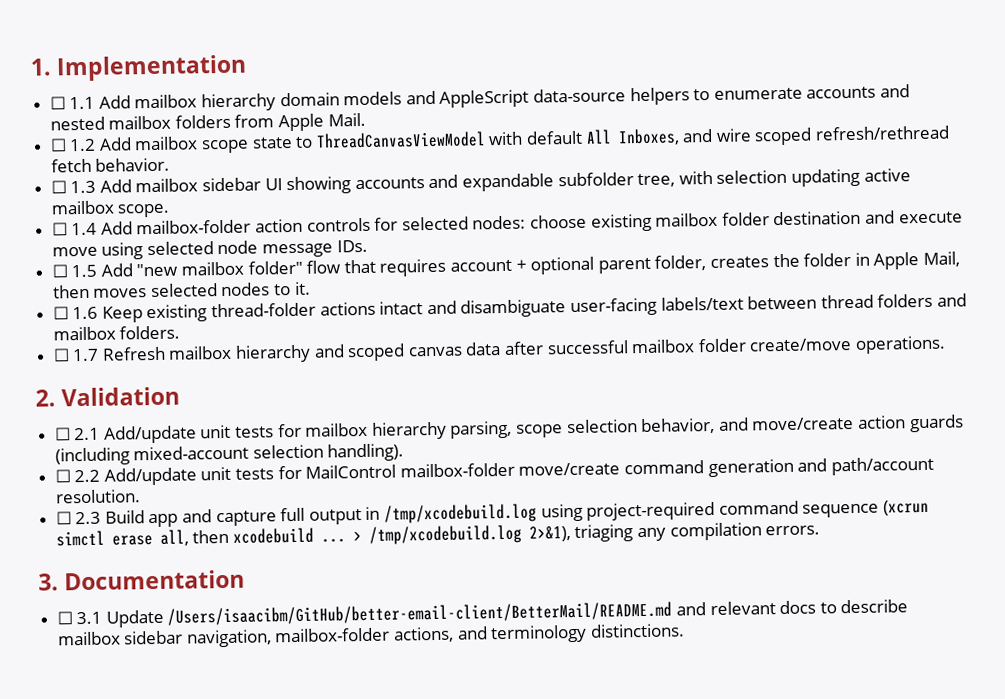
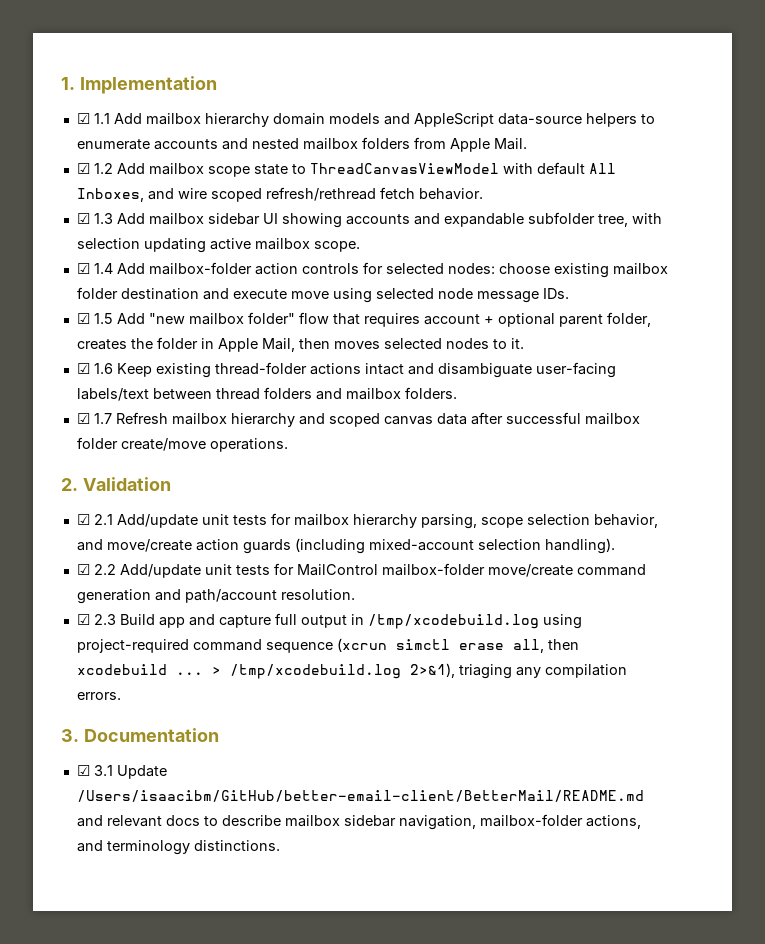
- ☐ 1.1 Add mailbox hierarchy domain models and AppleScript data-source helpers to enumerate accounts and nested mailbox folders from Apple Mail.
+ ☑ 1.1 Add mailbox hierarchy domain models and AppleScript data-source helpers to enumerate accounts and nested mailbox folders from Apple Mail.
- ☐ 1.2 Add mailbox scope state to ThreadCanvasViewModel with default All Inboxes, and wire scoped refresh/rethread fetch behavior.
+ ☑ 1.2 Add mailbox scope state to ThreadCanvasViewModel with default All Inboxes, and wire scoped refresh/rethread fetch behavior.
- ☐ 1.3 Add mailbox sidebar UI showing accounts and expandable subfolder tree, with selection updating active mailbox scope.
+ ☑ 1.3 Add mailbox sidebar UI showing accounts and expandable subfolder tree, with selection updating active mailbox scope.
- ☐ 1.4 Add mailbox-folder action controls for selected nodes: choose existing mailbox folder destination and execute move using selected node message IDs.
+ ☑ 1.4 Add mailbox-folder action controls for selected nodes: choose existing mailbox folder destination and execute move using selected node message IDs.
- ☐ 1.5 Add "new mailbox folder" flow that requires account + optional parent folder, creates the folder in Apple Mail, then moves selected nodes to it.
+ ☑ 1.5 Add "new mailbox folder" flow that requires account + optional parent folder, creates the folder in Apple Mail, then moves selected nodes to it.
- ☐ 1.6 Keep existing thread-folder actions intact and disambiguate user-facing labels/text between thread folders and mailbox folders.
+ ☑ 1.6 Keep existing thread-folder actions intact and disambiguate user-facing labels/text between thread folders and mailbox folders.
- ☐ 1.7 Refresh mailbox hierarchy and scoped canvas data after successful mailbox folder create/move operations.
+ ☑ 1.7 Refresh mailbox hierarchy and scoped canvas data after successful mailbox folder create/move operations.
- ☐ 2.1 Add/update unit tests for mailbox hierarchy parsing, scope selection behavior, and move/create action guards (including mixed-account selection handling).
+ ☑ 2.1 Add/update unit tests for mailbox hierarchy parsing, scope selection behavior, and move/create action guards (including mixed-account selection handling).
- ☐ 2.2 Add/update unit tests for MailControl mailbox-folder move/create command generation and path/account resolution.
+ ☑ 2.2 Add/update unit tests for MailControl mailbox-folder move/create command generation and path/account resolution.
- ☐ 2.3 Build app and capture full output in /tmp/xcodebuild.log using project-required command sequence (xcrun simctl erase all, then xcodebuild ...
+ ☑ 2.3 Build app and capture full output in /tmp/xcodebuild.log using project-required command sequence (xcrun simctl erase all, then xcodebuild ...
- ☐ 3.1 Update /Users/isaacibm/GitHub/better-email-client/BetterMail/README.md and relevant docs to describe mailbox sidebar navigation, mailbox-folder actions, and terminology distinctions.
+ ☑ 3.1 Update /Users/isaacibm/GitHub/better-email-client/BetterMail/README.md and relevant docs to describe mailbox sidebar navigation, mailbox-folder actions, and terminology distinctions.

